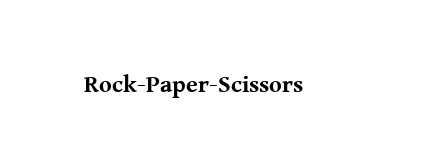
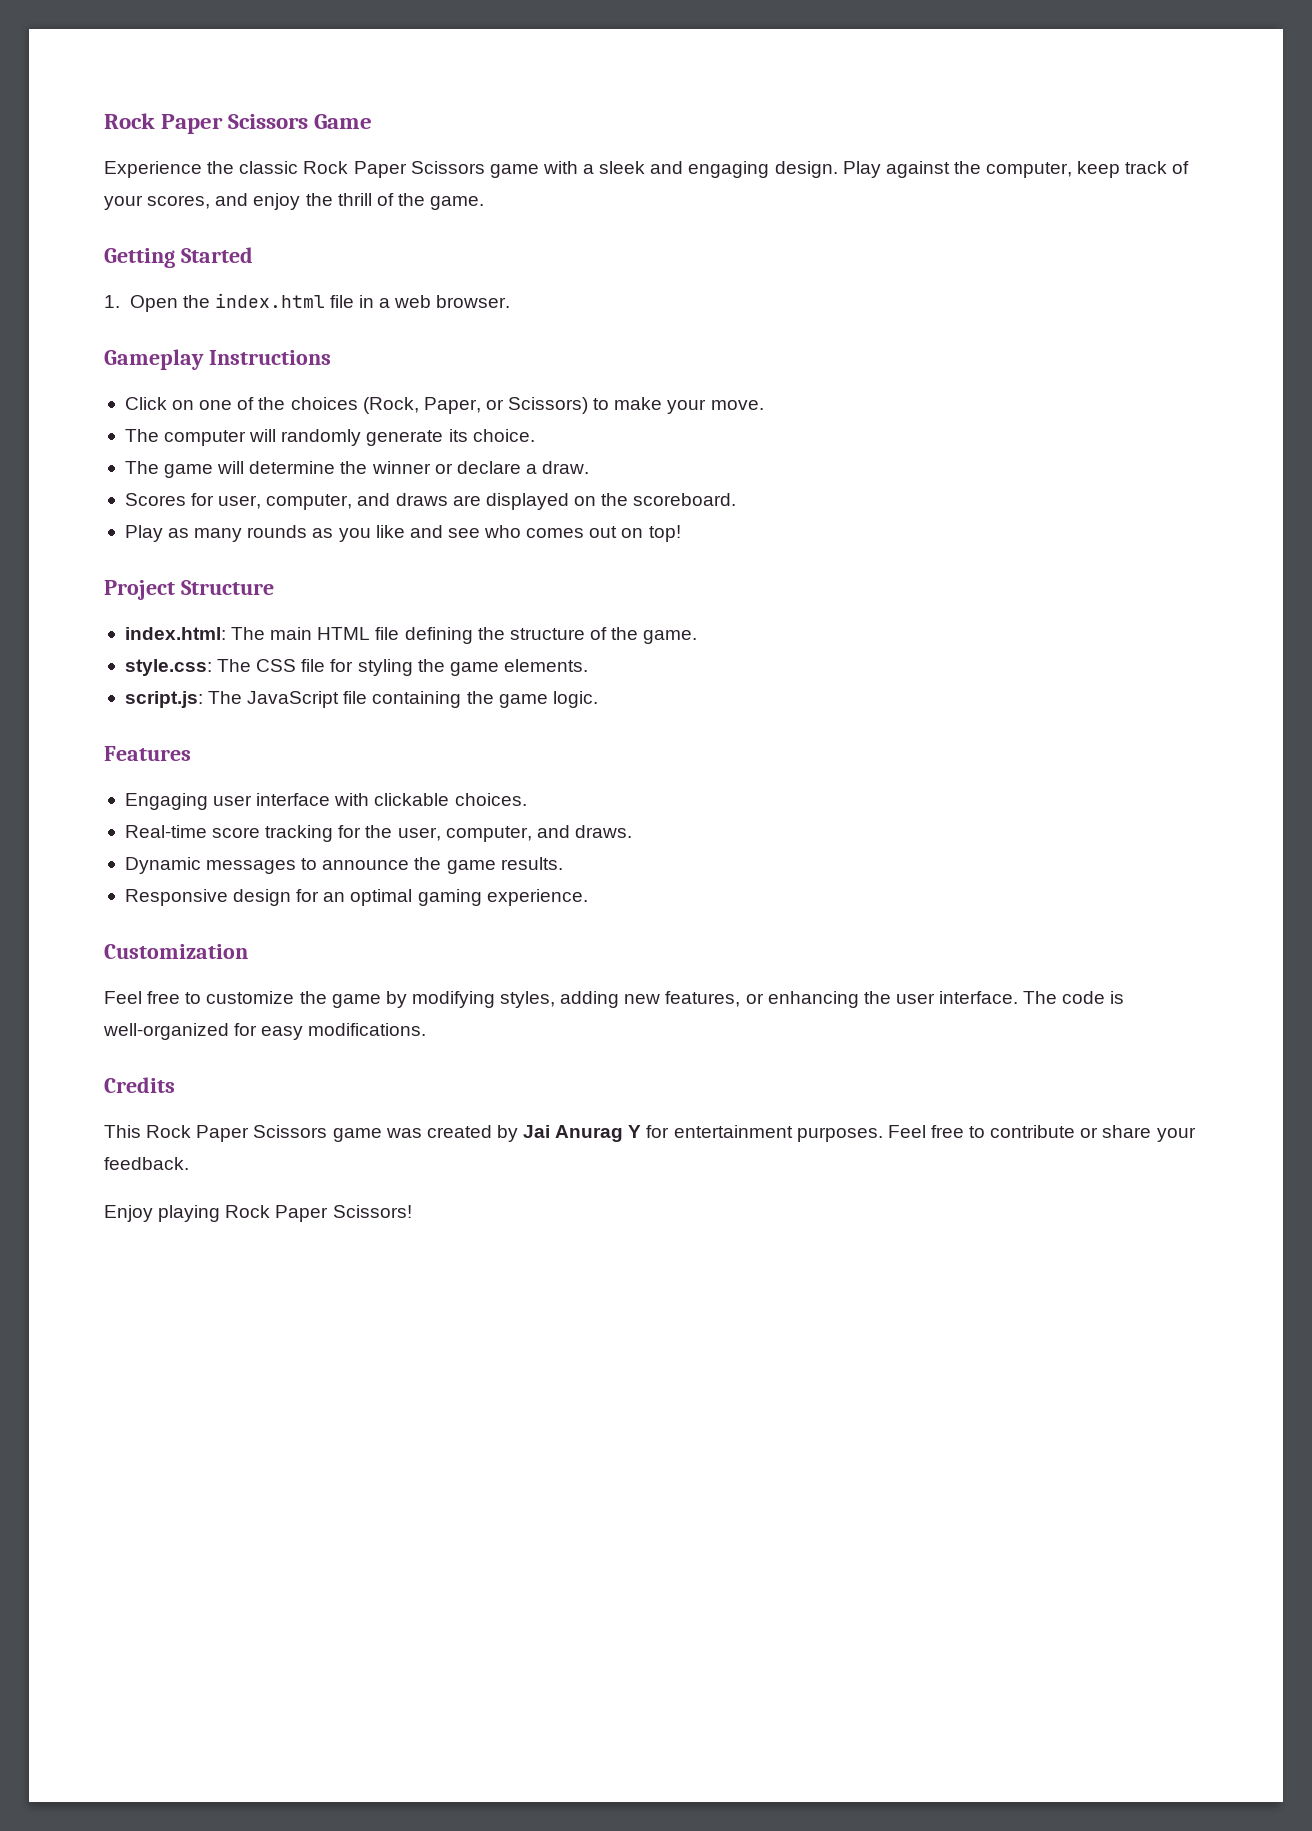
- Rock-Paper-Scissors
+ Rock Paper Scissors Game
+ Experience the classic Rock Paper Scissors game with a sleek and engaging design. Play against the computer, keep track of your scores, and enjoy the thrill of the game.
+ Getting Started
+ 1. Open the index.html file in a web browser.
+ Gameplay Instructions
+ Click on one of the choices (Rock, Paper, or Scissors) to make your move.
+ The computer will randomly generate its choice.
+ The game will determine the winner or declare a draw.
+ Scores for user, computer, and draws are displayed on the scoreboard.
+ Play as many rounds as you like and see who comes out on top!
+ Project Structure
+ index.html: The main HTML file defining the structure of the game.
+ style.css: The CSS file for styling the game elements.
+ script.js: The JavaScript file containing the game logic.
+ Features
+ Engaging user interface with clickable choices.
+ Real-time score tracking for the user, computer, and draws.
+ Dynamic messages to announce the game results.
+ Responsive design for an optimal gaming experience.
+ Customization
+ Feel free to customize the game by modifying styles, adding new features, or enhancing the user interface. The code is well-organized for easy modifications.
+ Credits
+ This Rock Paper Scissors game was created by Jai Anurag Y for entertainment purposes. Feel free to contribute or share your feedback.
+ Enjoy playing Rock Paper Scissors!

